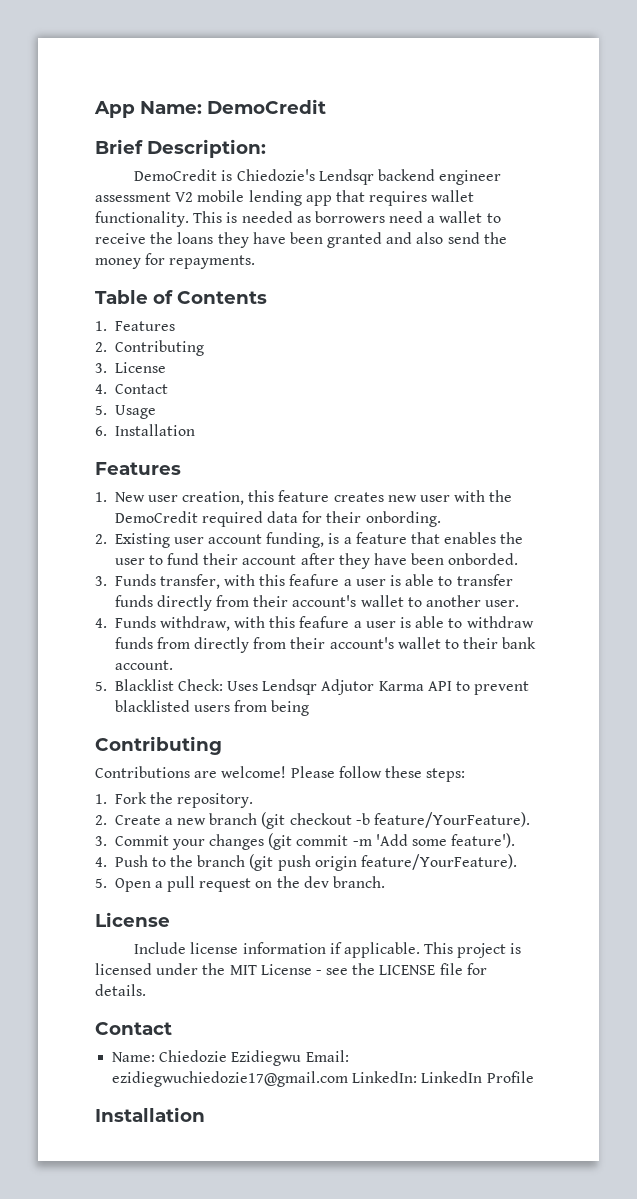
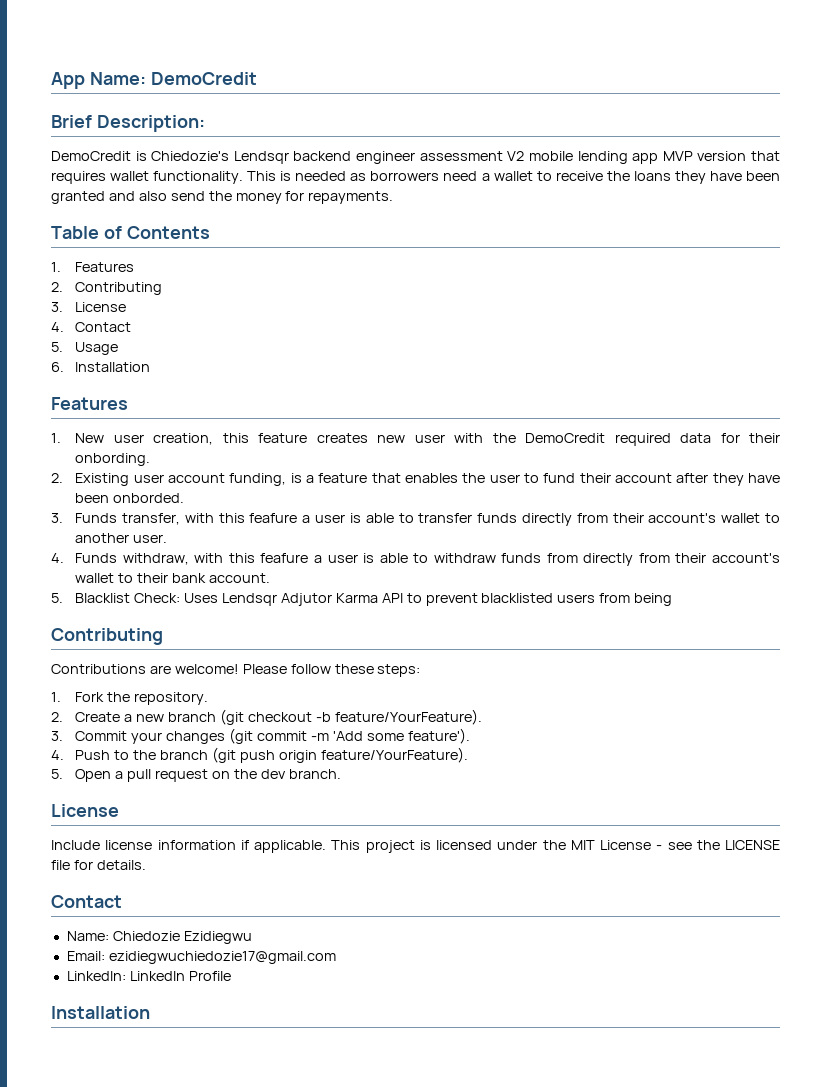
- DemoCredit is Chiedozie's Lendsqr backend engineer assessment V2 mobile lending app that requires wallet functionality.
+ DemoCredit is Chiedozie's Lendsqr backend engineer assessment V2 mobile lending app MVP version that requires wallet functionality.
- Name: Chiedozie Ezidiegwu Email: ezidiegwuchiedozie17@gmail.com LinkedIn: LinkedIn Profile
+ Name: Chiedozie Ezidiegwu
+ Email: ezidiegwuchiedozie17@gmail.com
+ LinkedIn: LinkedIn Profile

